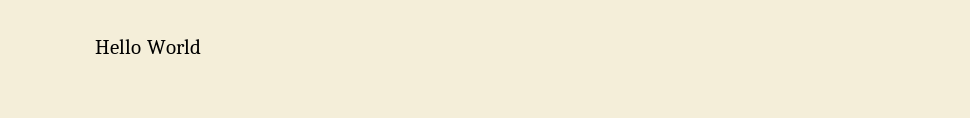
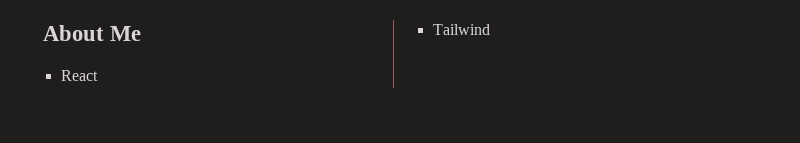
- Hello World
+ About Me
+ React
+ Tailwind

